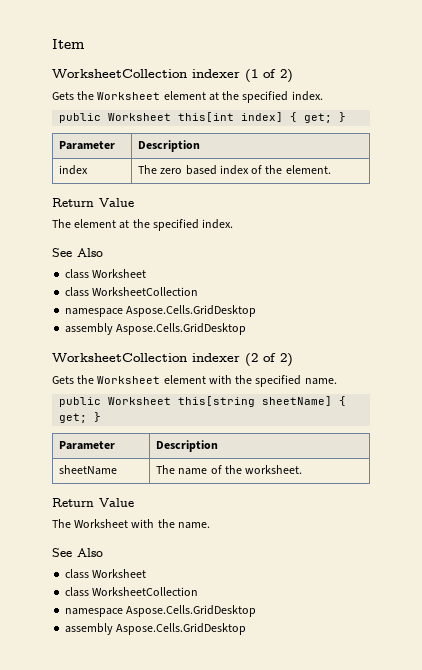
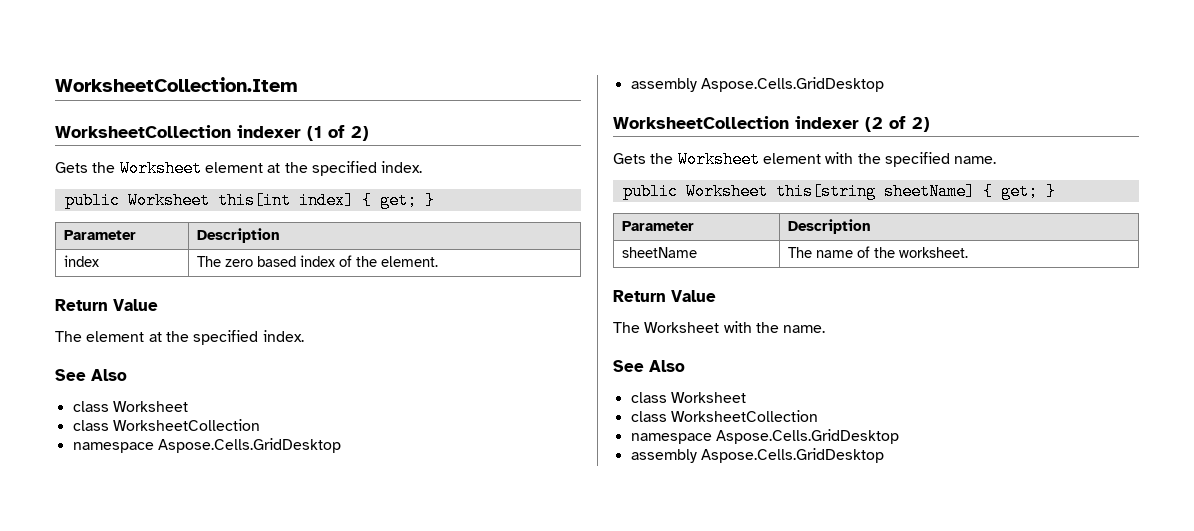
- Item
+ WorksheetCollection.Item

